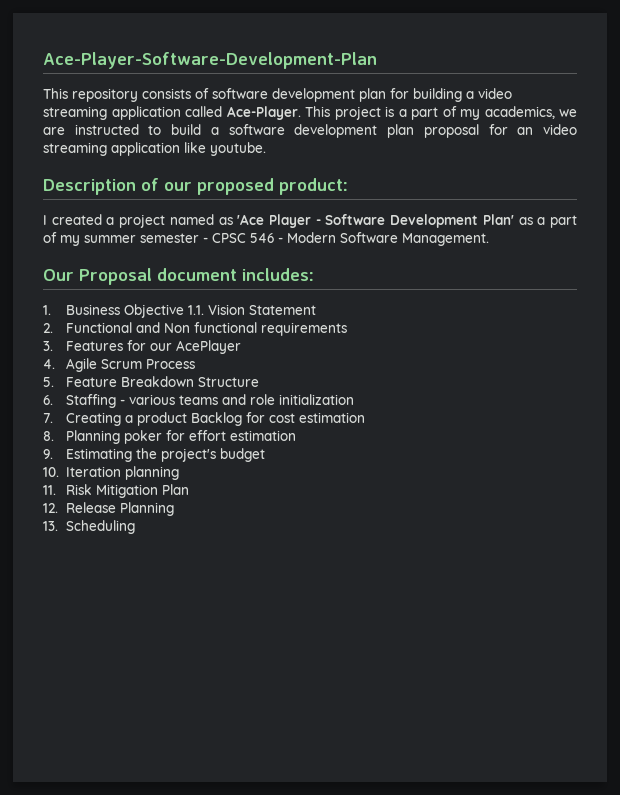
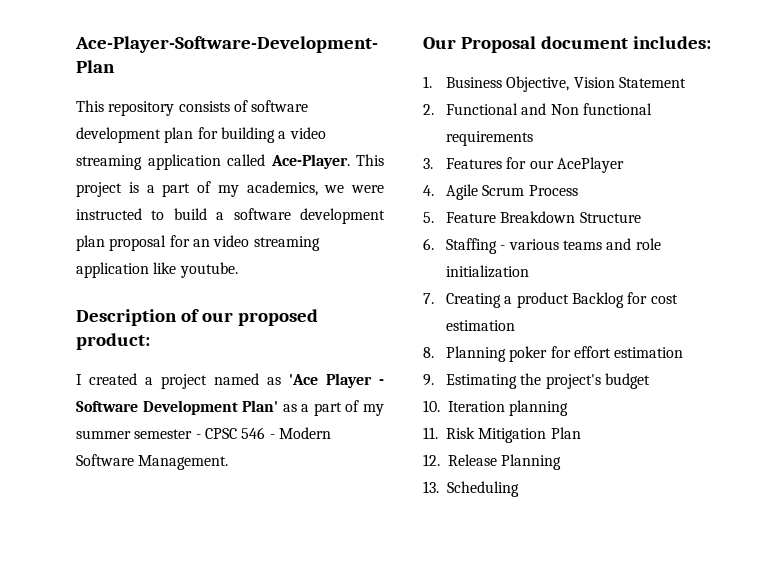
- This project is a part of my academics, we are instructed to build a software development plan proposal for an video streaming application like youtube.
+ This project is a part of my academics, we were instructed to build a software development plan proposal for an video streaming application like youtube.
- 1. Business Objective 1.1. Vision Statement
+ 1. Business Objective, Vision Statement

